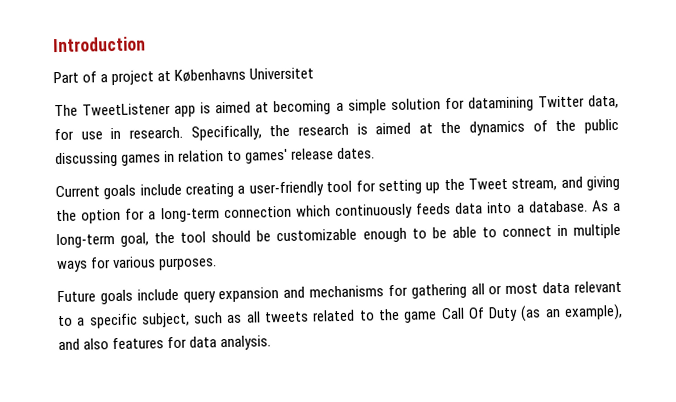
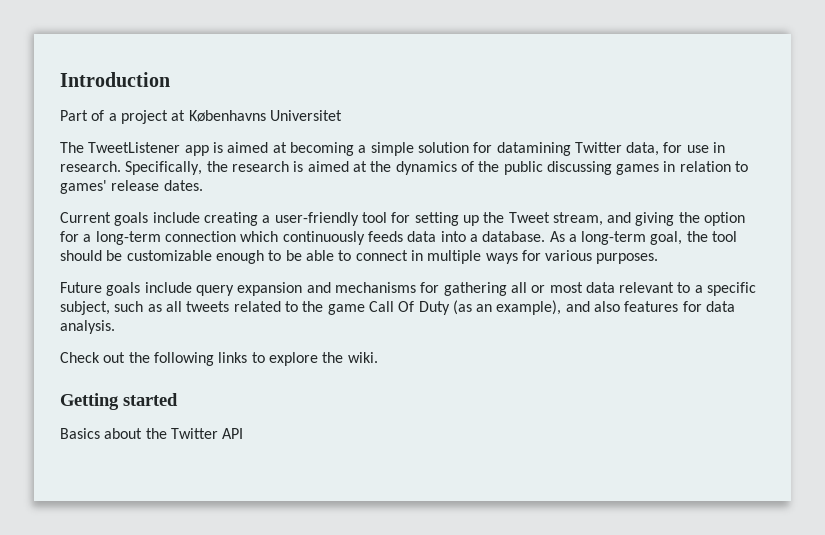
+ Check out the following links to explore the wiki.
+ Getting started
+ Basics about the Twitter API

